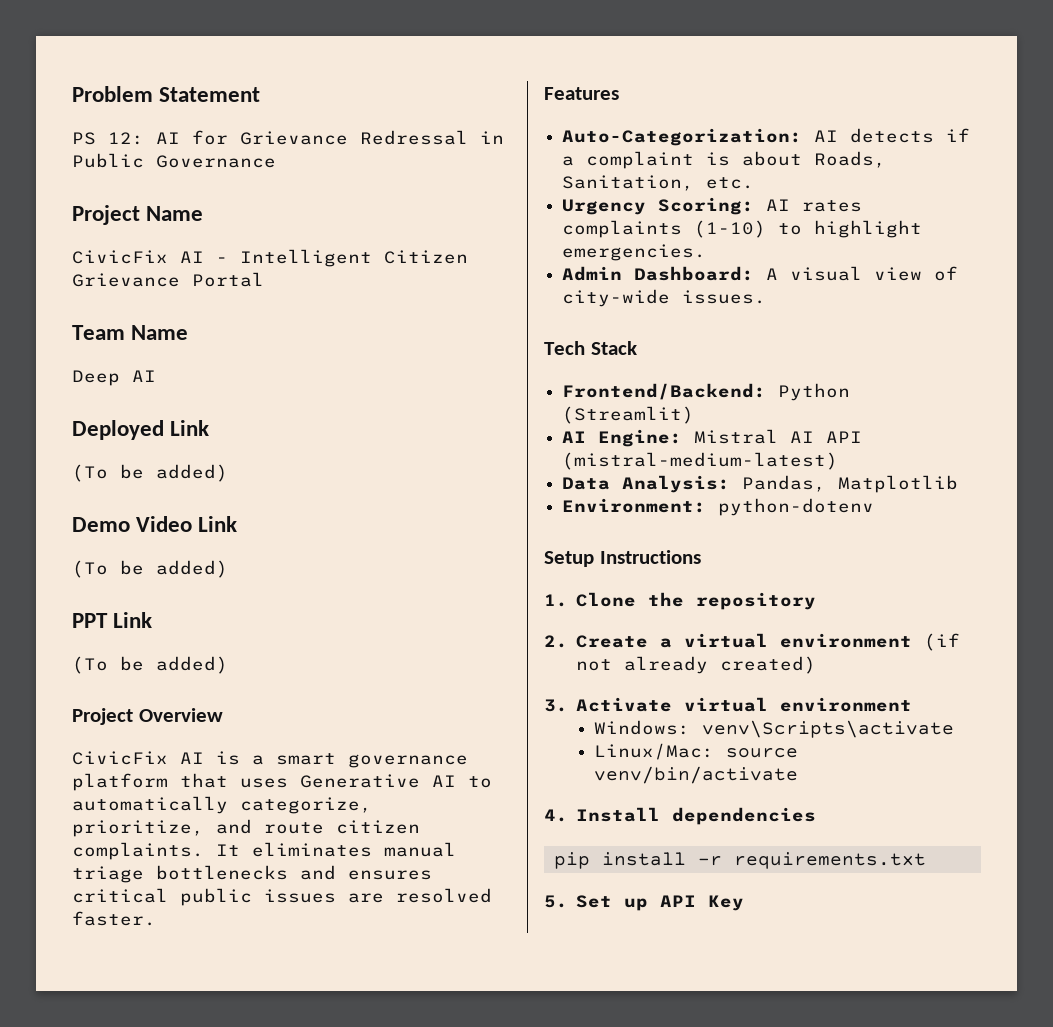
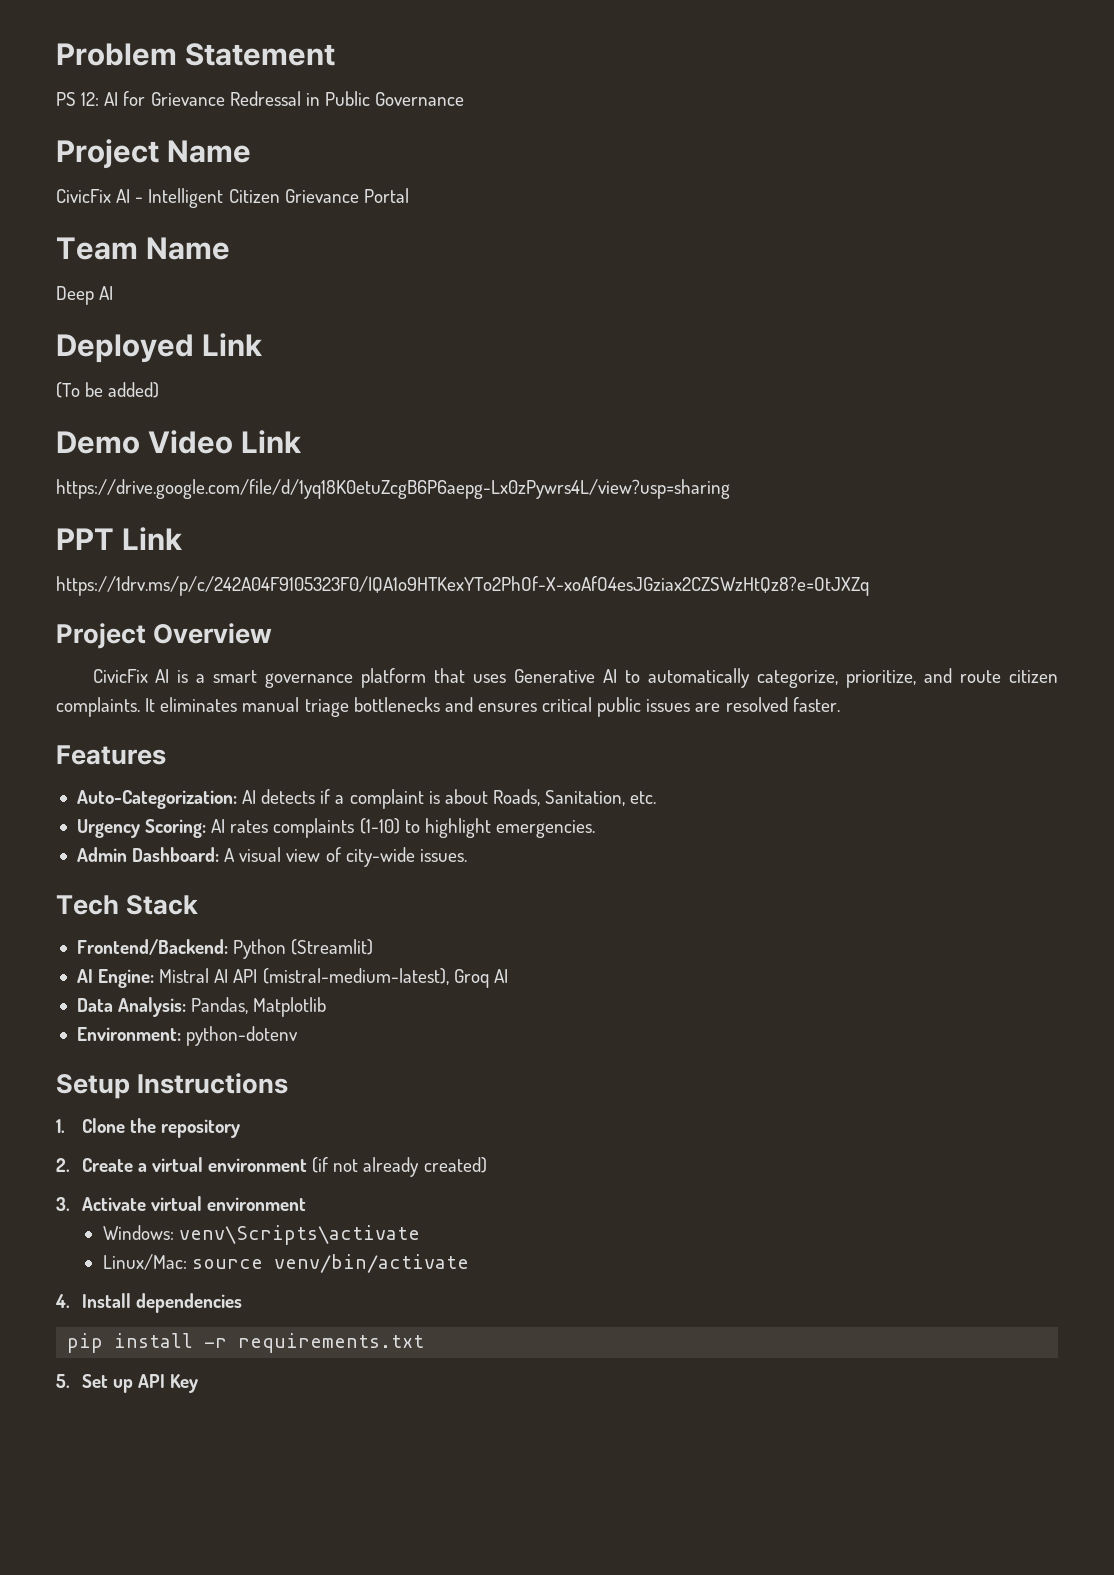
  Demo Video Link
- (To be added)
+ https://drive.google.com/file/d/1yq18K0etuZcgB6P6aepg-Lx0zPywrs4L/view?usp=sharing
  PPT Link
- (To be added)
+ https://1drv.ms/p/c/242A04F9105323F0/IQA1o9HTKexYTo2PhOf-X-xoAfO4esJGziax2CZSWzHtQz8?e=OtJXZq
- AI Engine: Mistral AI API (mistral-medium-latest)
+ AI Engine: Mistral AI API (mistral-medium-latest), Groq AI

